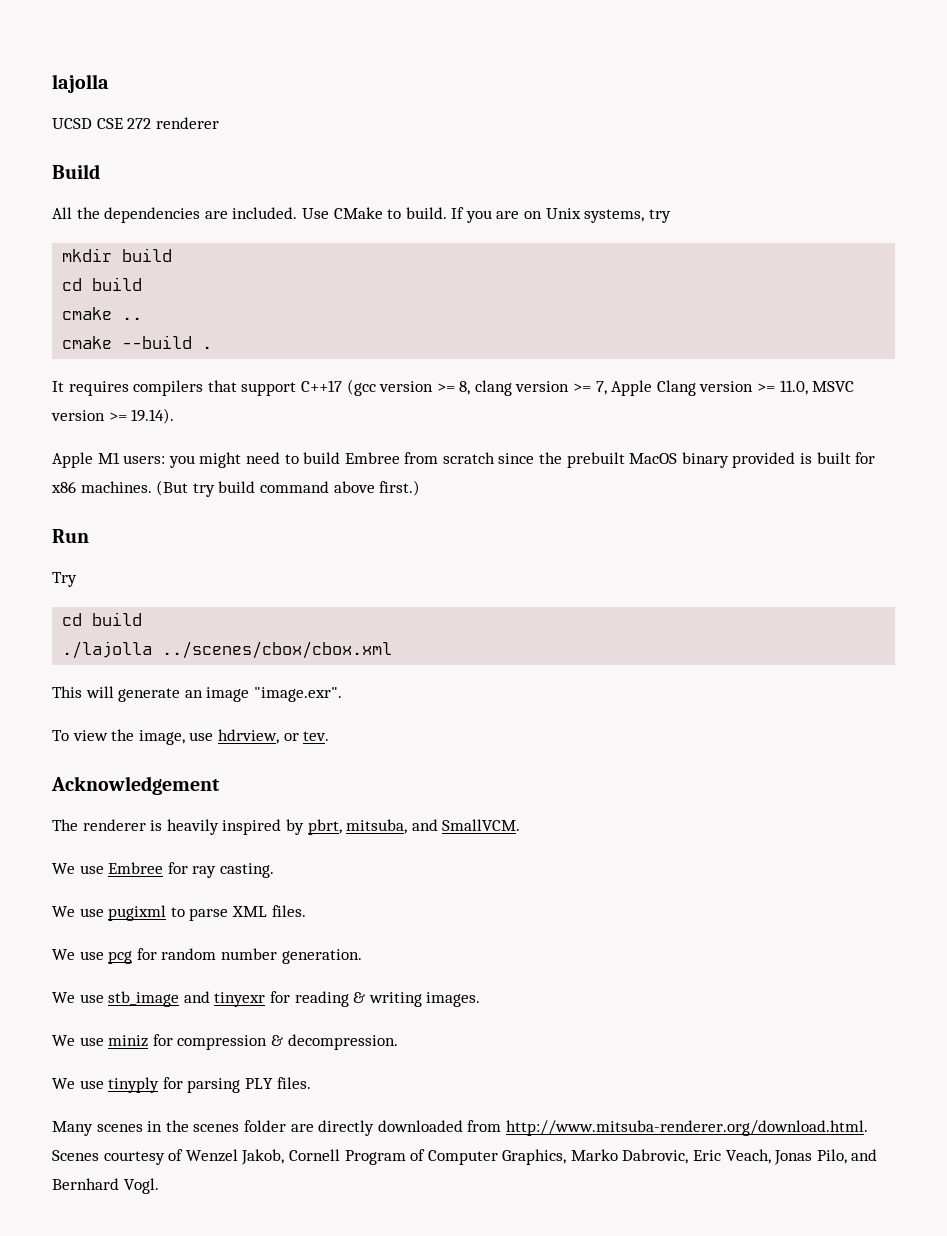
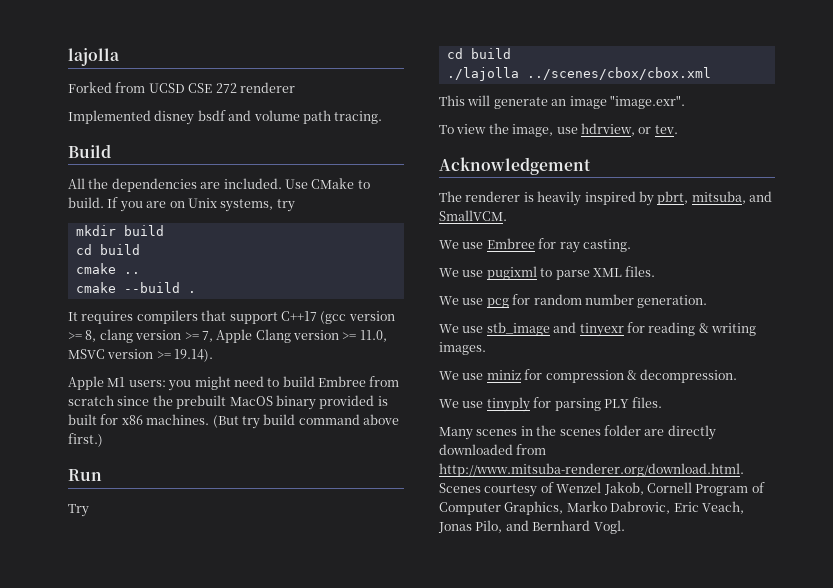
- UCSD CSE 272 renderer
+ Forked from UCSD CSE 272 renderer
+ Implemented disney bsdf and volume path tracing.

